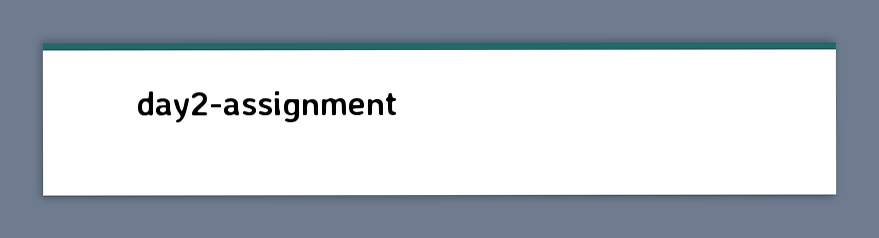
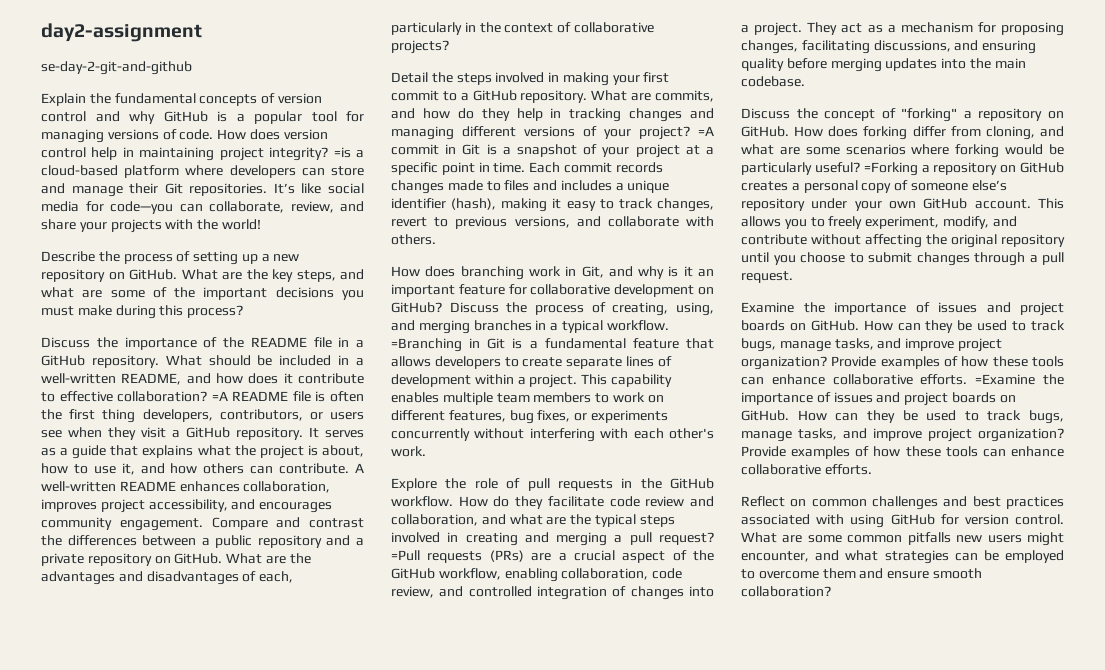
+ se-day-2-git-and-github
+ Explain the fundamental concepts of version control and why GitHub is a popular tool for managing versions of code. How does version control help in maintaining project integrity? =is a cloud-based platform where developers can store and manage their Git repositories. It’s like social media for code—you can collaborate, review, and share your projects with the world!
+ Describe the process of setting up a new repository on GitHub. What are the key steps, and what are some of the important decisions you must make during this process?
+ Discuss the importance of the README file in a GitHub repository. What should be included in a well-written README, and how does it contribute to effective collaboration? =A README file is often the first thing developers, contributors, or users see when they visit a GitHub repository. It serves as a guide that explains what the project is about, how to use it, and how others can contribute. A well-written README enhances collaboration, improves project accessibility, and encourages community engagement. Compare and contrast the differences between a public repository and a private repository on GitHub. What are the advantages and disadvantages of each, particularly in the context of collaborative projects?
+ Detail the steps involved in making your first commit to a GitHub repository. What are commits, and how do they help in tracking changes and managing different versions of your project? =A commit in Git is a snapshot of your project at a specific point in time. Each commit records changes made to files and includes a unique identifier (hash), making it easy to track changes, revert to previous versions, and collaborate with others.
+ How does branching work in Git, and why is it an important feature for collaborative development on GitHub? Discuss the process of creating, using, and merging branches in a typical workflow. =Branching in Git is a fundamental feature that allows developers to create separate lines of development within a project. This capability enables multiple team members to work on different features, bug fixes, or experiments concurrently without interfering with each other's work.
+ Explore the role of pull requests in the GitHub workflow. How do they facilitate code review and collaboration, and what are the typical steps involved in creating and merging a pull request? =Pull requests (PRs) are a crucial aspect of the GitHub workflow, enabling collaboration, code review, and controlled integration of changes into a project. They act as a mechanism for proposing changes, facilitating discussions, and ensuring quality before merging updates into the main codebase.
+ Discuss the concept of "forking" a repository on GitHub. How does forking differ from cloning, and what are some scenarios where forking would be particularly useful? =Forking a repository on GitHub creates a personal copy of someone else’s repository under your own GitHub account. This allows you to freely experiment, modify, and contribute without affecting the original repository until you choose to submit changes through a pull request.
+ Examine the importance of issues and project boards on GitHub. How can they be used to track bugs, manage tasks, and improve project organization? Provide examples of how these tools can enhance collaborative efforts. =Examine the importance of issues and project boards on GitHub. How can they be used to track bugs, manage tasks, and improve project organization? Provide examples of how these tools can enhance collaborative efforts.
+ Reflect on common challenges and best practices associated with using GitHub for version control. What are some common pitfalls new users might encounter, and what strategies can be employed to overcome them and ensure smooth collaboration?

